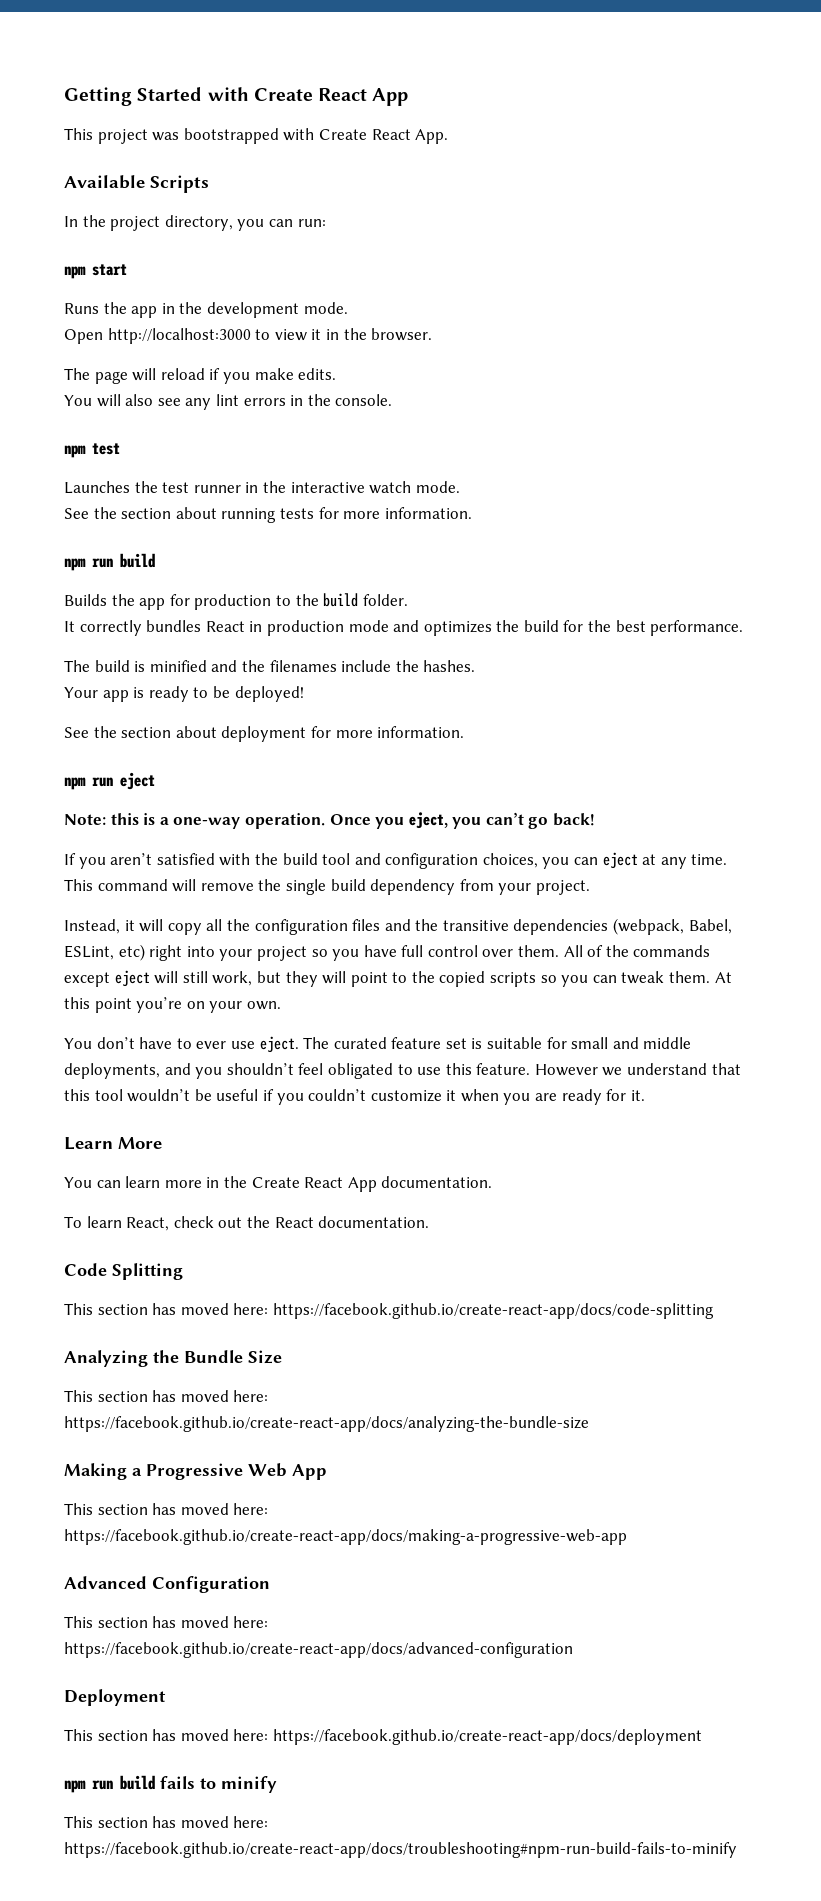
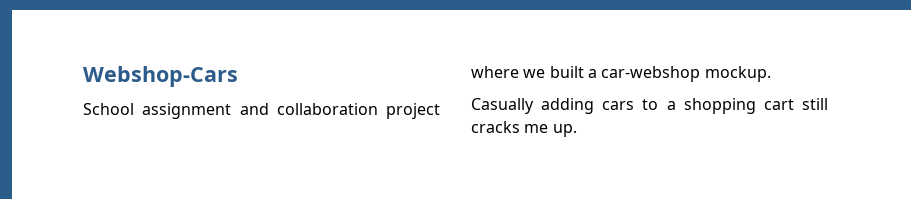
- Getting Started with Create React App
- This project was bootstrapped with Create React App.
- Available Scripts
- In the project directory, you can run:
- npm start
- Runs the app in the development mode.
- Open http://localhost:3000 to view it in the browser.
- The page will reload if you make edits.
- You will also see any lint errors in the console.
- npm test
- Launches the test runner in the interactive watch mode.
- See the section about running tests for more information.
- npm run build
- Builds the app for production to the build folder.
- It correctly bundles React in production mode and optimizes the build for the best performance.
- The build is minified and the filenames include the hashes.
- Your app is ready to be deployed!
- See the section about deployment for more information.
- npm run eject
- Note: this is a one-way operation. Once you eject, you can’t go back!
- If you aren’t satisfied with the build tool and configuration choices, you can eject at any time. This command will remove the single build dependency from your project.
- Instead, it will copy all the configuration files and the transitive dependencies (webpack, Babel, ESLint, etc) right into your project so you have full control over them. All of the commands except eject will still work, but they will point to the copied scripts so you can tweak them. At this point you’re on your own.
- You don’t have to ever use eject. The curated feature set is suitable for small and middle deployments, and you shouldn’t feel obligated to use this feature. However we understand that this tool wouldn’t be useful if you couldn’t customize it when you are ready for it.
- Learn More
- You can learn more in the Create React App documentation.
- To learn React, check out the React documentation.
- Code Splitting
- This section has moved here: https://facebook.github.io/create-react-app/docs/code-splitting
- Analyzing the Bundle Size
- This section has moved here: https://facebook.github.io/create-react-app/docs/analyzing-the-bundle-size
- Making a Progressive Web App
- This section has moved here: https://facebook.github.io/create-react-app/docs/making-a-progressive-web-app
- Advanced Configuration
- This section has moved here: https://facebook.github.io/create-react-app/docs/advanced-configuration
- Deployment
- This section has moved here: https://facebook.github.io/create-react-app/docs/deployment
- npm run build fails to minify
- This section has moved here: https://facebook.github.io/create-react-app/docs/troubleshooting#npm-run-build-fails-to-minify
+ Webshop-Cars
+ School assignment and collaboration project where we built a car-webshop mockup.
+ Casually adding cars to a shopping cart still cracks me up.

